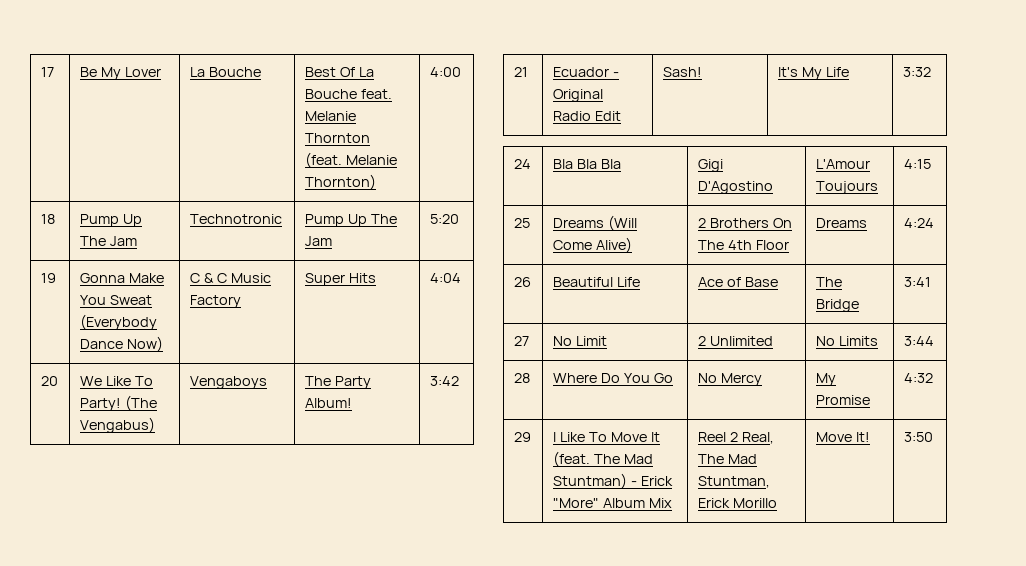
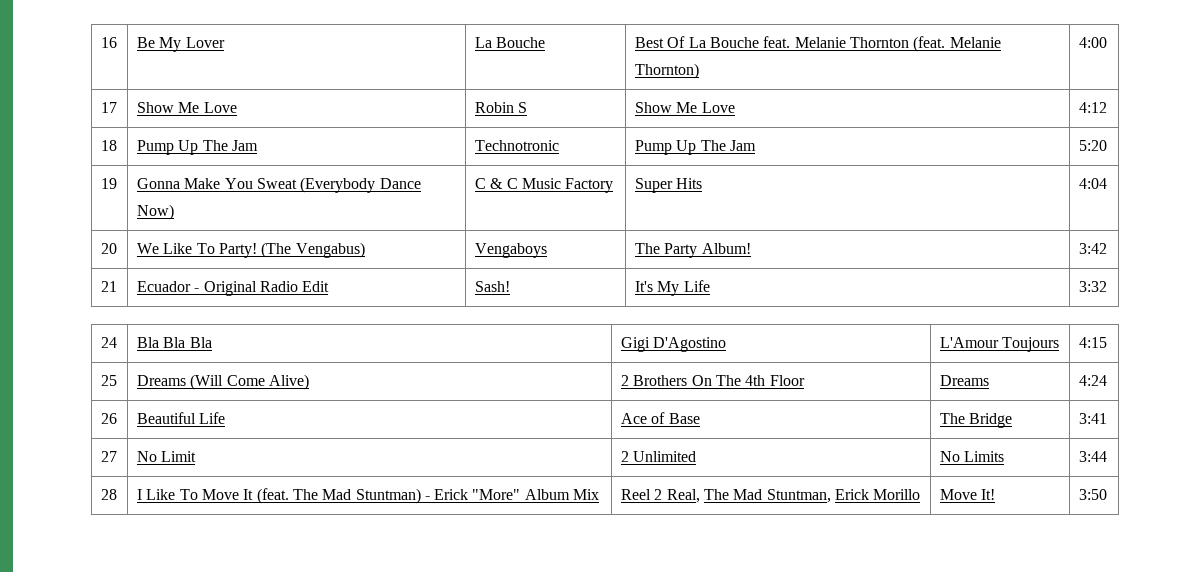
- 17 | Be My Lover | La Bouche | Best Of La Bouche feat. Melanie Thornton (feat. Melanie Thornton) | 4:00
+ 16 | Be My Lover | La Bouche | Best Of La Bouche feat. Melanie Thornton (feat. Melanie Thornton) | 4:00
+ 17 | Show Me Love | Robin S | Show Me Love | 4:12
- 28 | Where Do You Go | No Mercy | My Promise | 4:32
- 29 | I Like To Move It (feat. The Mad Stuntman) - Erick "More" Album Mix | Reel 2 Real, The Mad Stuntman, Erick Morillo | Move It! | 3:50
+ 28 | I Like To Move It (feat. The Mad Stuntman) - Erick "More" Album Mix | Reel 2 Real, The Mad Stuntman, Erick Morillo | Move It! | 3:50

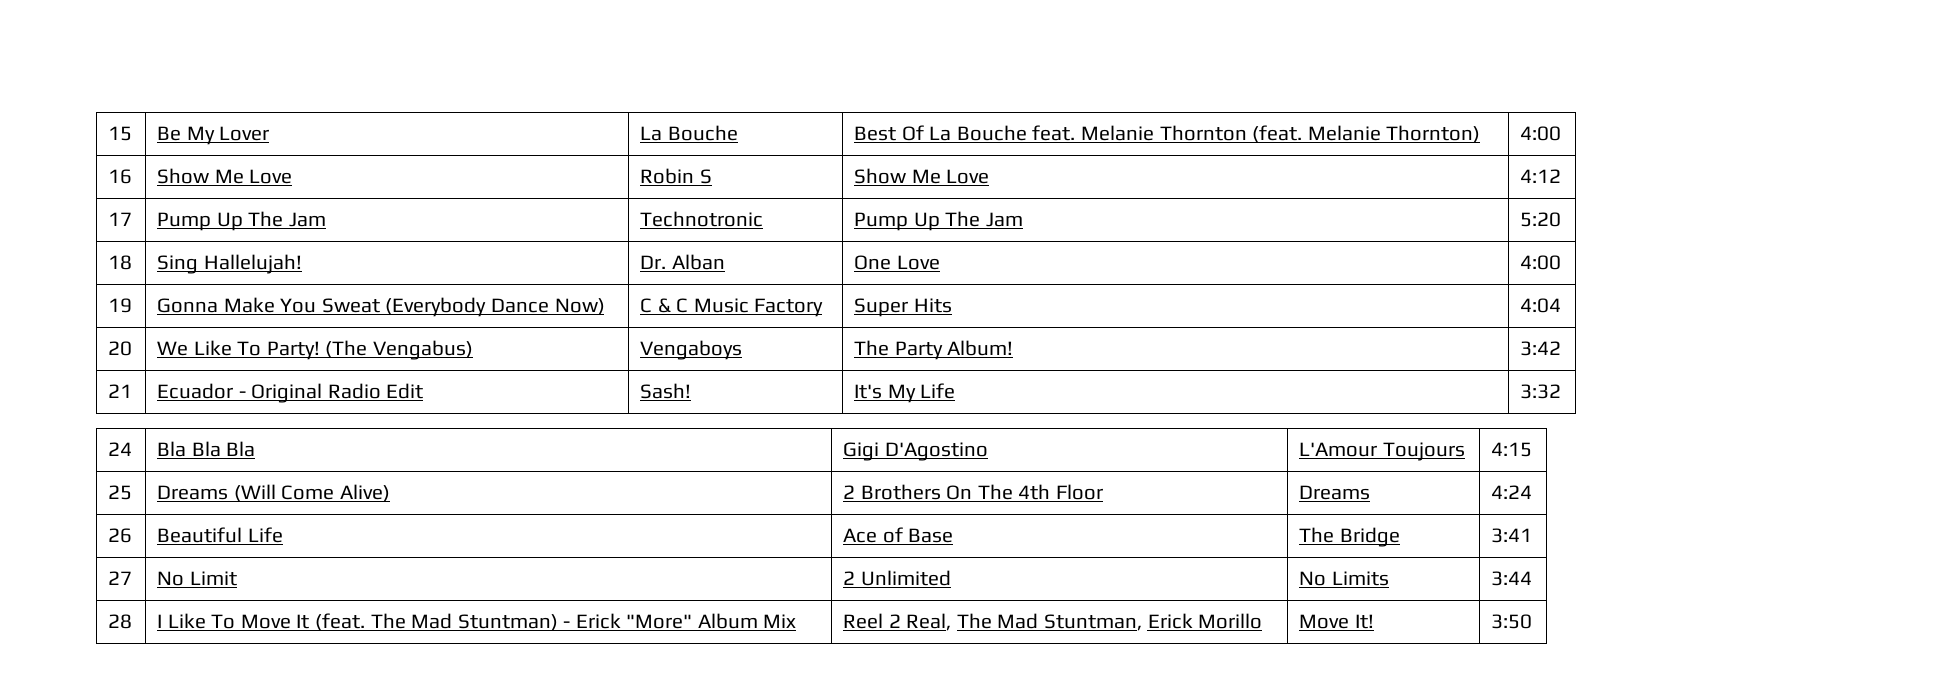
- 16 | Be My Lover | La Bouche | Best Of La Bouche feat. Melanie Thornton (feat. Melanie Thornton) | 4:00
+ 15 | Be My Lover | La Bouche | Best Of La Bouche feat. Melanie Thornton (feat. Melanie Thornton) | 4:00
- 17 | Show Me Love | Robin S | Show Me Love | 4:12
+ 16 | Show Me Love | Robin S | Show Me Love | 4:12
- 18 | Pump Up The Jam | Technotronic | Pump Up The Jam | 5:20
+ 17 | Pump Up The Jam | Technotronic | Pump Up The Jam | 5:20
+ 18 | Sing Hallelujah! | Dr. Alban | One Love | 4:00

